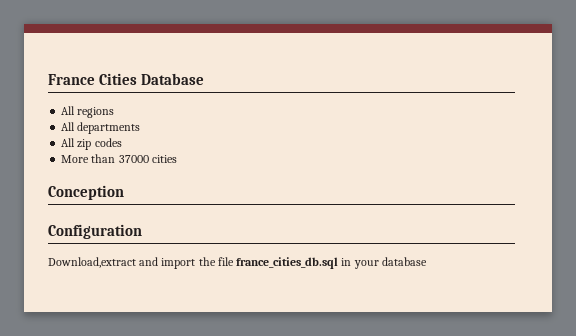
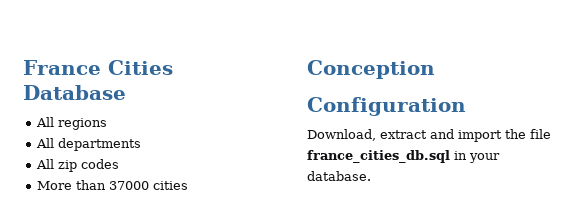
- Download,extract and import the file france_cities_db.sql in your database
+ Download, extract and import the file france_cities_db.sql in your database.

